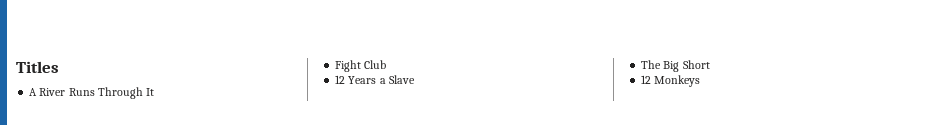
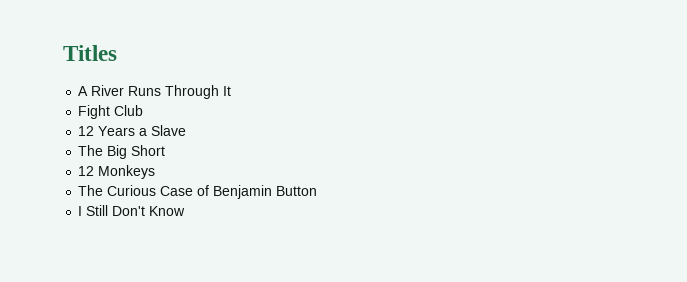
+ The Curious Case of Benjamin Button
+ I Still Don't Know

